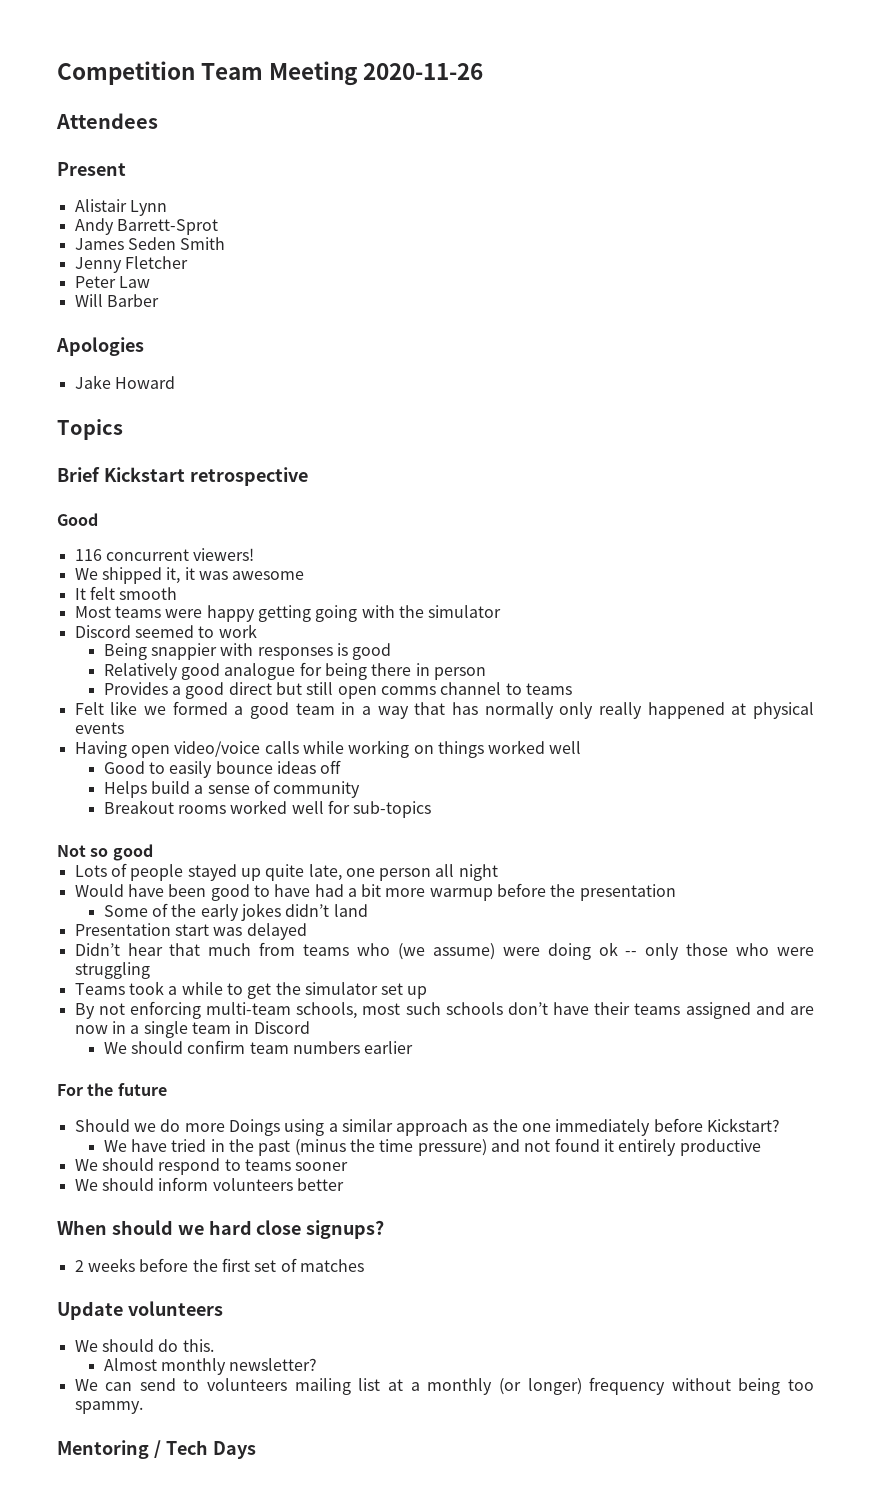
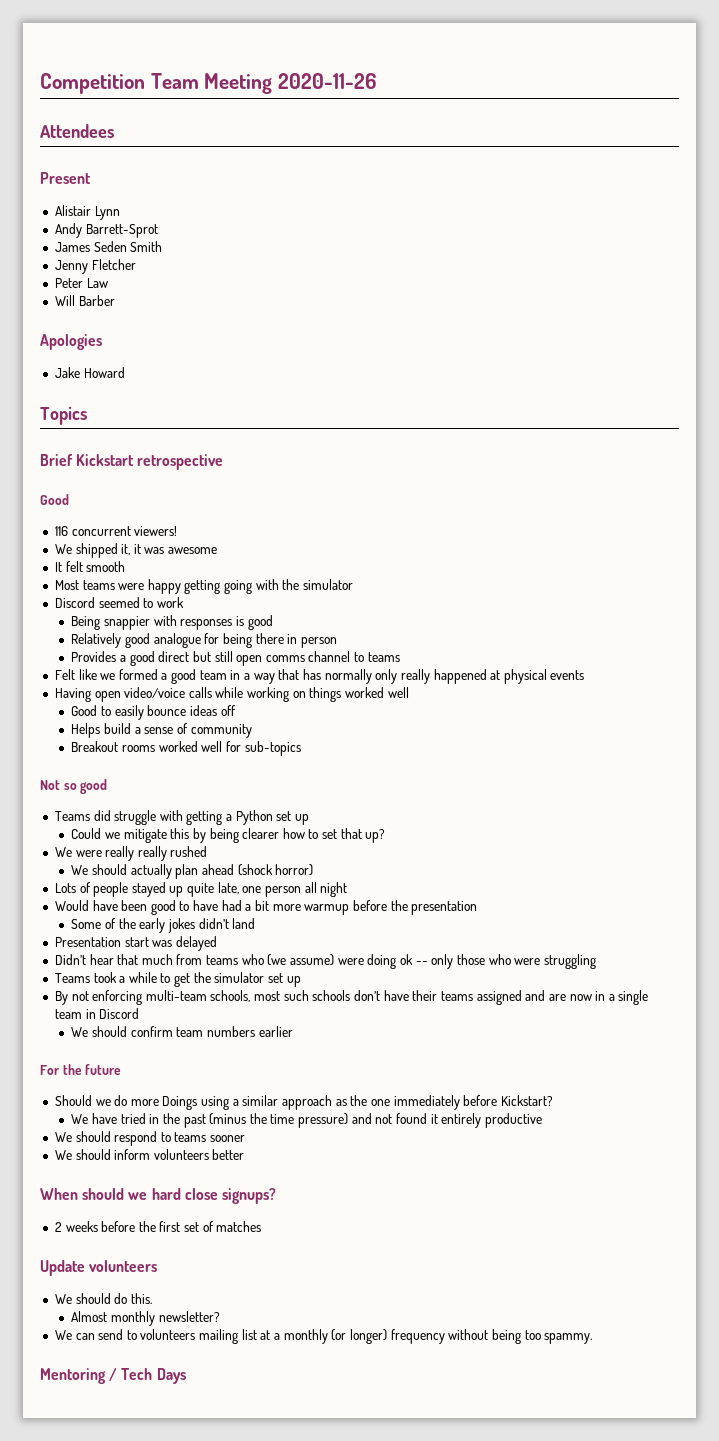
+ Teams did struggle with getting a Python set up
+ Could we mitigate this by being clearer how to set that up?
+ We were really really rushed
+ We should actually plan ahead (shock horror)

